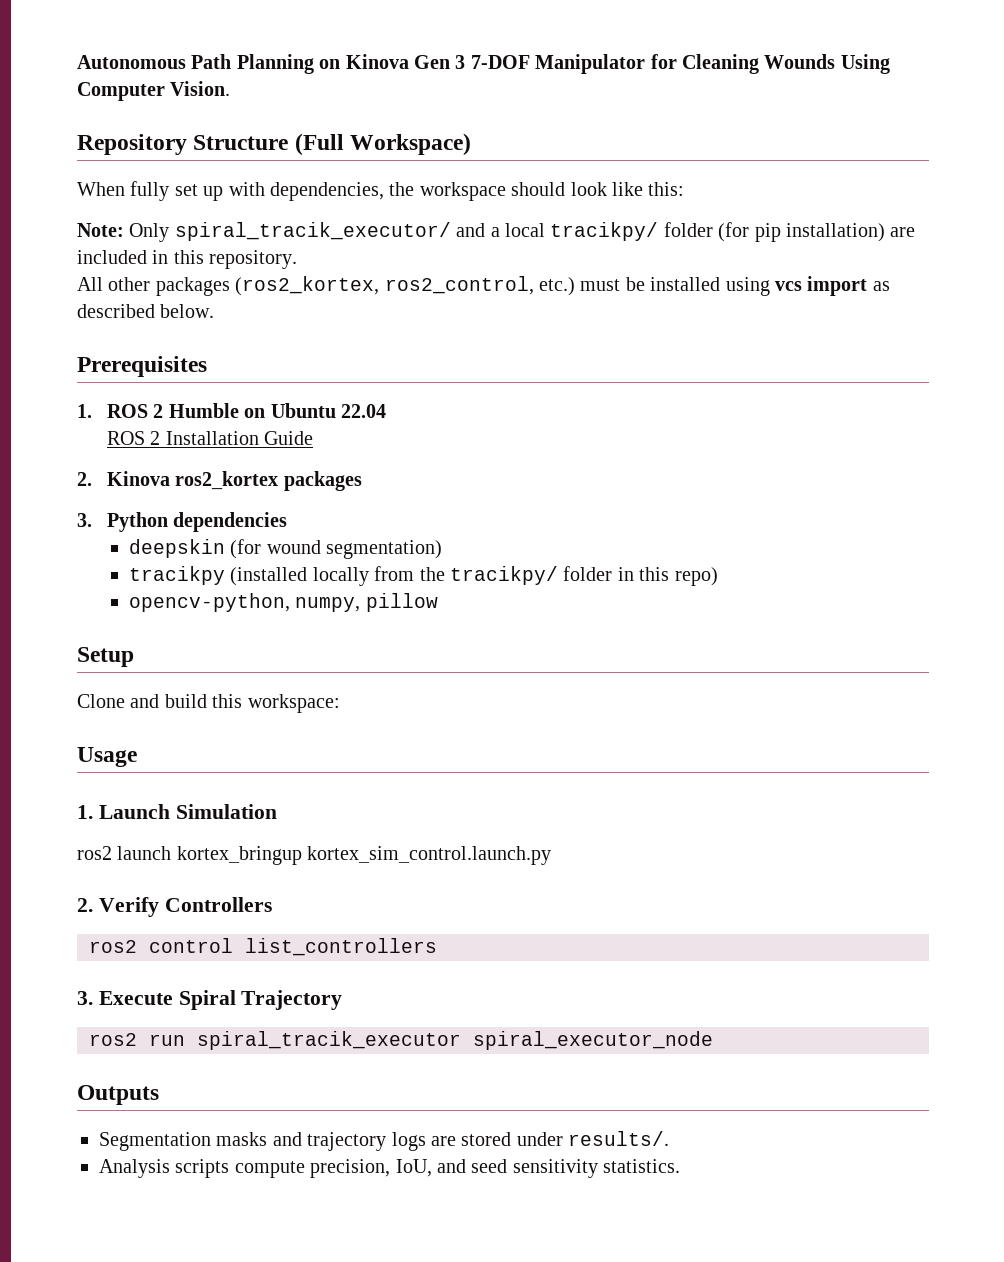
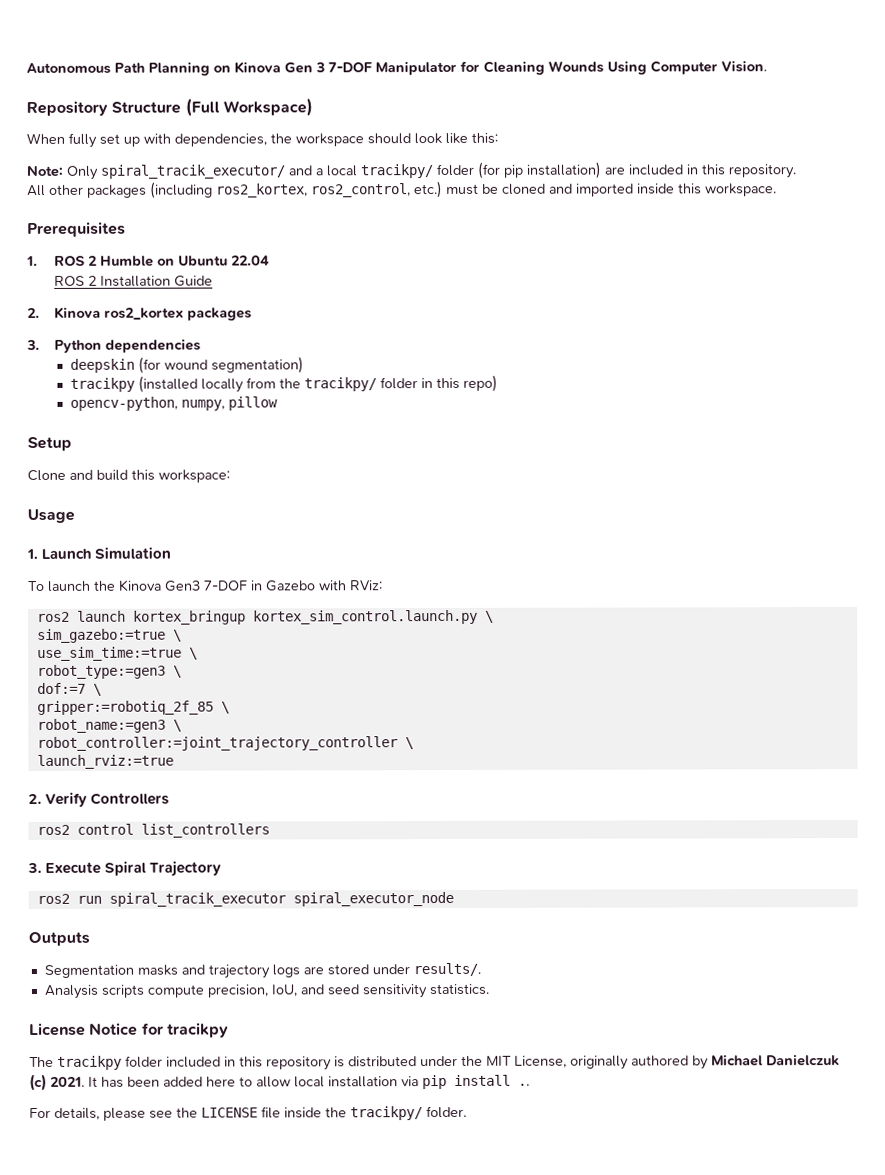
- All other packages (ros2_kortex, ros2_control, etc.) must be installed using vcs import as described below.
+ All other packages (including ros2_kortex, ros2_control, etc.) must be cloned and imported inside this workspace.
- ros2 launch kortex_bringup kortex_sim_control.launch.py
+ To launch the Kinova Gen3 7-DOF in Gazebo with RViz:
+ ros2 launch kortex_bringup kortex_sim_control.launch.py \
+ sim_gazebo:=true \
+ use_sim_time:=true \
+ robot_type:=gen3 \
+ dof:=7 \
+ gripper:=robotiq_2f_85 \
+ robot_name:=gen3 \
+ robot_controller:=joint_trajectory_controller \
+ launch_rviz:=true
+ License Notice for tracikpy
+ The tracikpy folder included in this repository is distributed under the MIT License, originally authored by Michael Danielczuk (c) 2021. It has been added here to allow local installation via pip install ..
+ For details, please see the LICENSE file inside the tracikpy/ folder.

